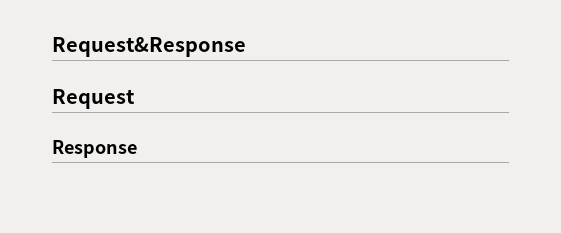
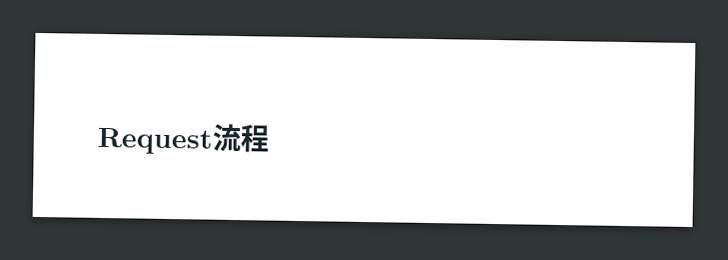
- Request&Response
- Request
- Response
+ Request流程

